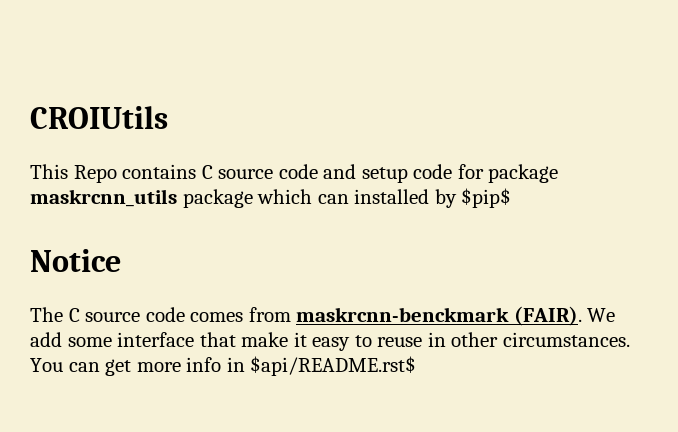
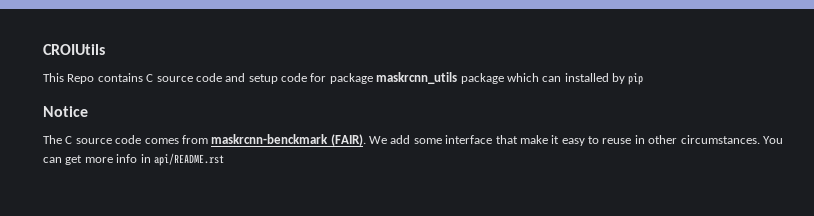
- This Repo contains C source code and setup code for package maskrcnn_utils package which can installed by $pip$
+ This Repo contains C source code and setup code for package maskrcnn_utils package which can installed by pip
- You can get more info in $api/README.rst$
+ You can get more info in api/README.rst

